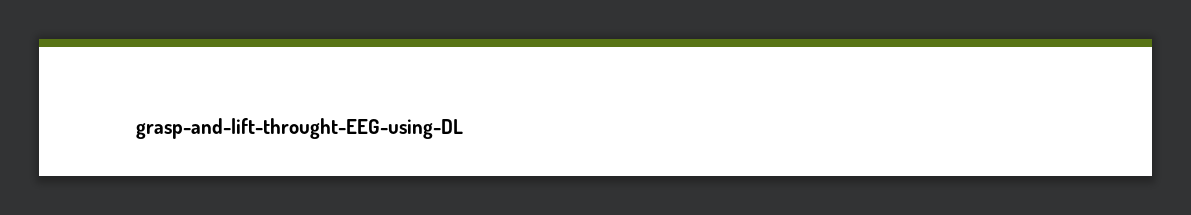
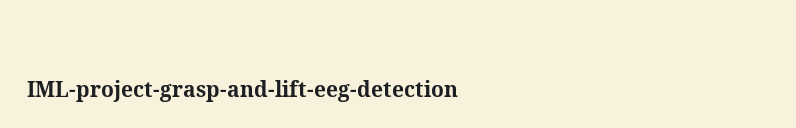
- grasp-and-lift-throught-EEG-using-DL
+ IML-project-grasp-and-lift-eeg-detection

